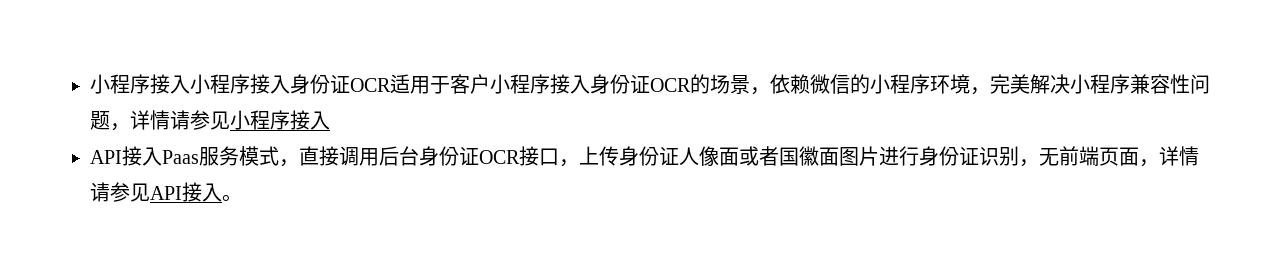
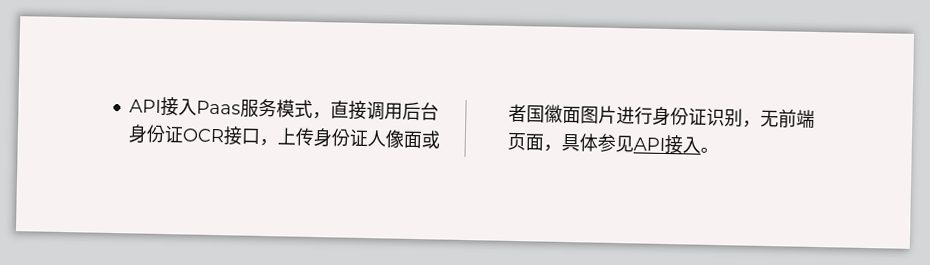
- 小程序接入小程序接入身份证OCR适用于客户小程序接入身份证OCR的场景，依赖微信的小程序环境，完美解决小程序兼容性问题，详情请参见小程序接入
- API接入Paas服务模式，直接调用后台身份证OCR接口，上传身份证人像面或者国徽面图片进行身份证识别，无前端页面，详情请参见API接入。
+ API接入Paas服务模式，直接调用后台身份证OCR接口，上传身份证人像面或者国徽面图片进行身份证识别，无前端页面，具体参见API接入。

